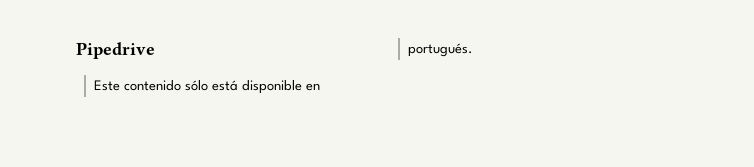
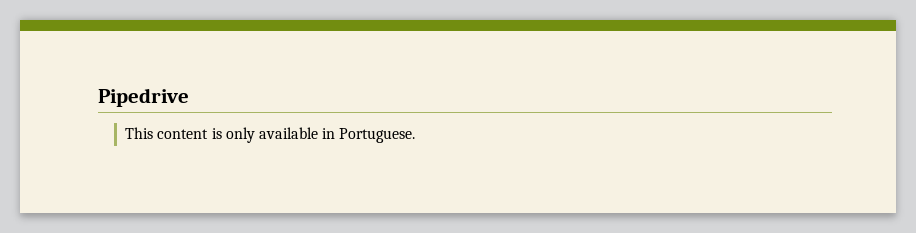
- Este contenido sólo está disponible en portugués.
+ This content is only available in Portuguese.

